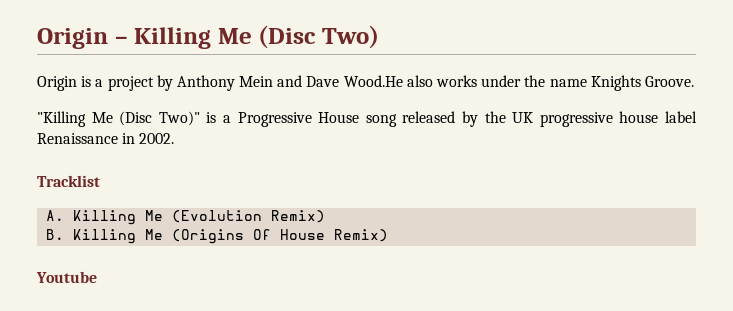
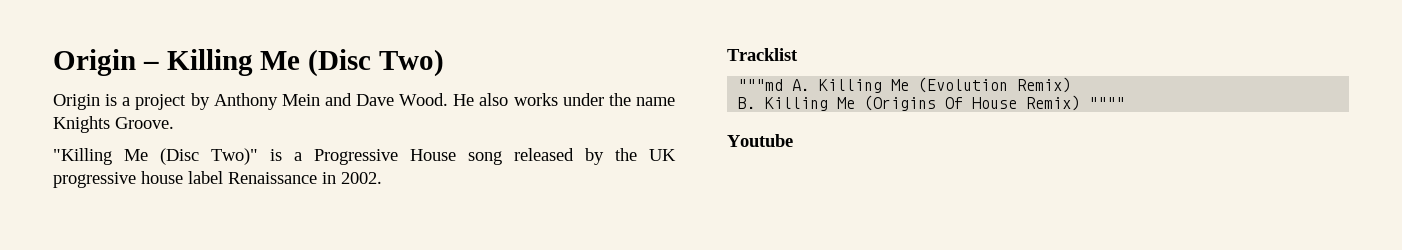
- Origin is a project by Anthony Mein and Dave Wood.He also works under the name Knights Groove.
+ Origin is a project by Anthony Mein and Dave Wood. He also works under the name Knights Groove.
- A. Killing Me (Evolution Remix)
+ """md A. Killing Me (Evolution Remix)
- B. Killing Me (Origins Of House Remix)
+ B. Killing Me (Origins Of House Remix) """"

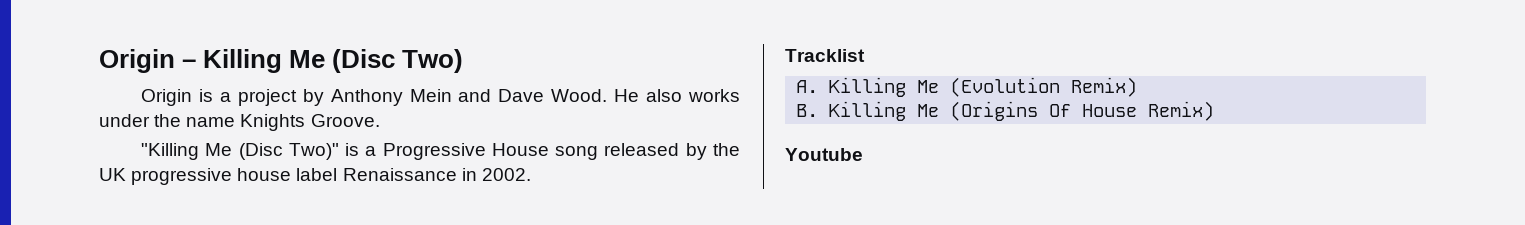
- """md A. Killing Me (Evolution Remix)
+ A. Killing Me (Evolution Remix)
- B. Killing Me (Origins Of House Remix) """"
+ B. Killing Me (Origins Of House Remix)

